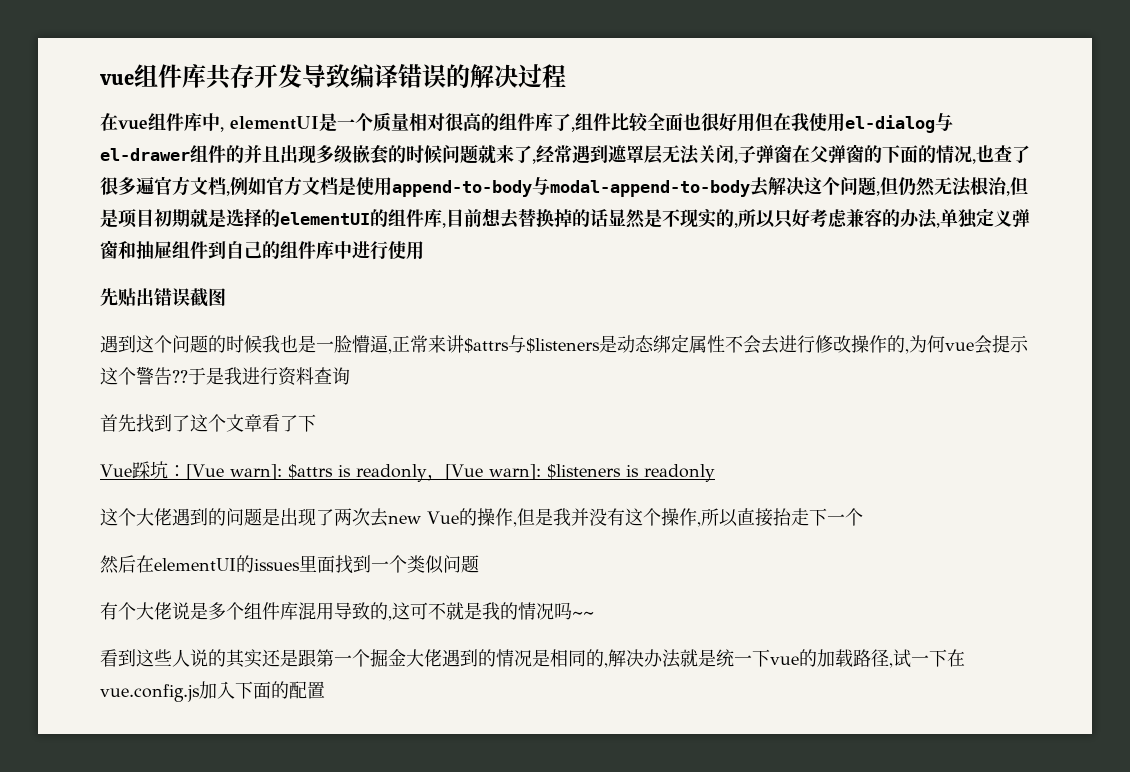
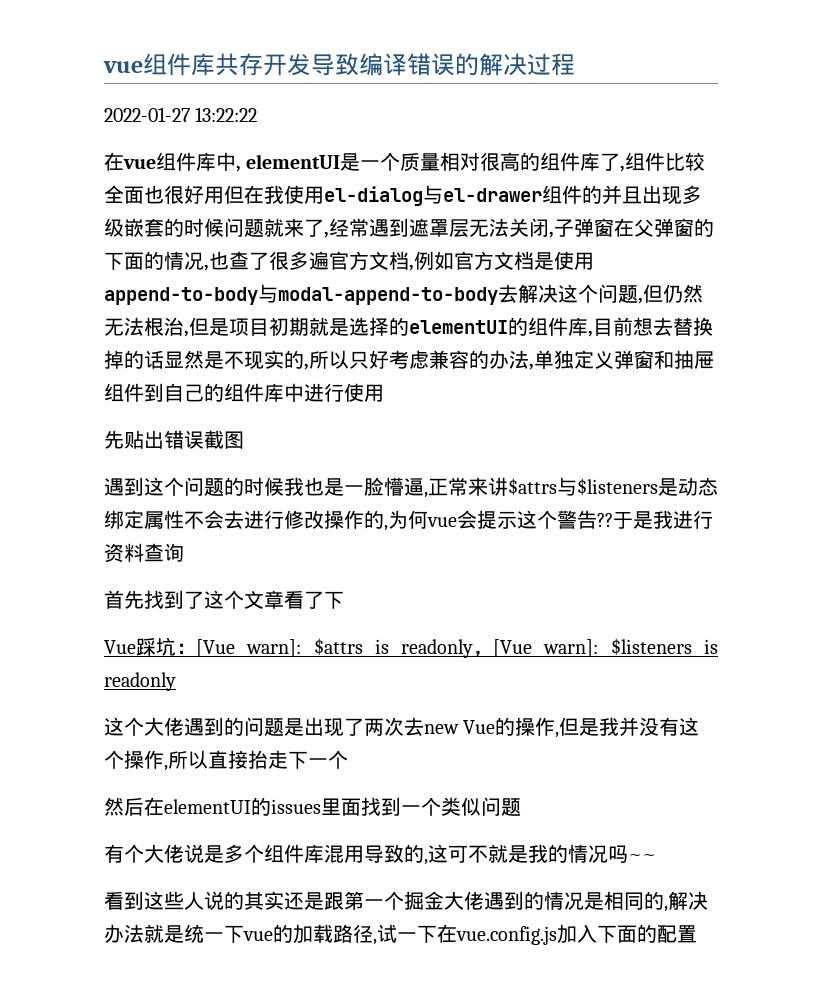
+ 2022-01-27 13:22:22

